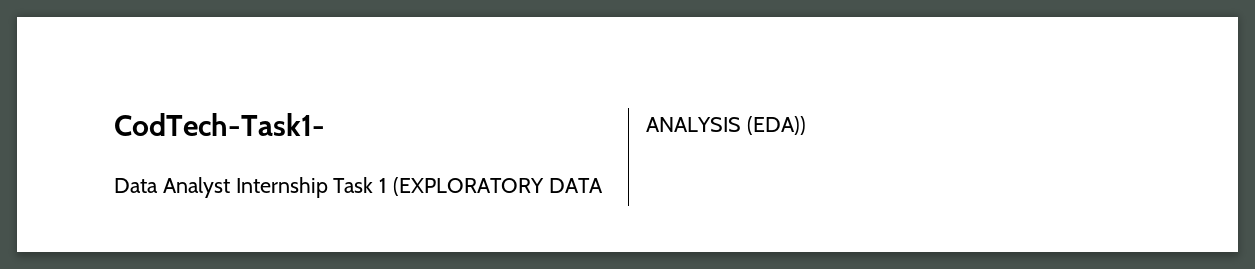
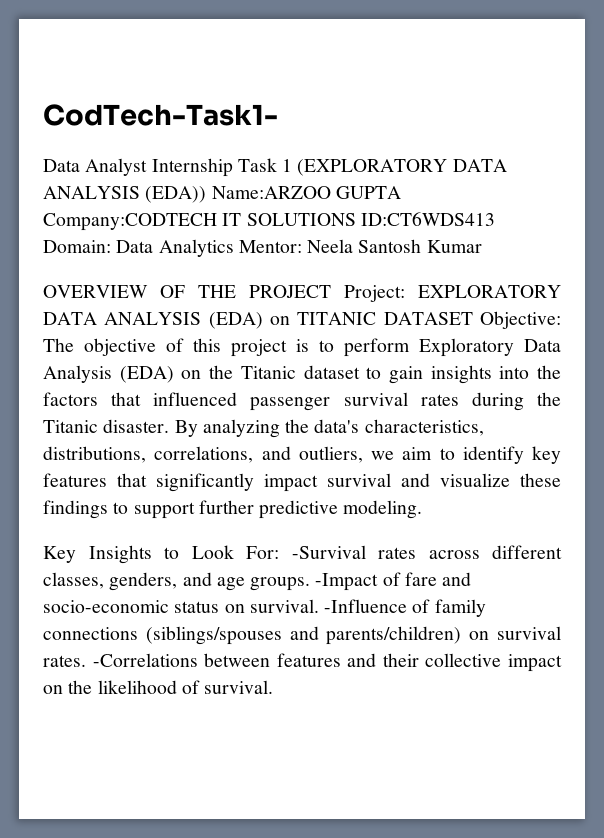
- Data Analyst Internship Task 1 (EXPLORATORY DATA ANALYSIS (EDA))
+ Data Analyst Internship Task 1 (EXPLORATORY DATA ANALYSIS (EDA)) Name:ARZOO GUPTA Company:CODTECH IT SOLUTIONS ID:CT6WDS413 Domain: Data Analytics Mentor: Neela Santosh Kumar
+ OVERVIEW OF THE PROJECT Project: EXPLORATORY DATA ANALYSIS (EDA) on TITANIC DATASET Objective: The objective of this project is to perform Exploratory Data Analysis (EDA) on the Titanic dataset to gain insights into the factors that influenced passenger survival rates during the Titanic disaster. By analyzing the data's characteristics, distributions, correlations, and outliers, we aim to identify key features that significantly impact survival and visualize these findings to support further predictive modeling.
+ Key Insights to Look For: -Survival rates across different classes, genders, and age groups. -Impact of fare and socio-economic status on survival. -Influence of family connections (siblings/spouses and parents/children) on survival rates. -Correlations between features and their collective impact on the likelihood of survival.

